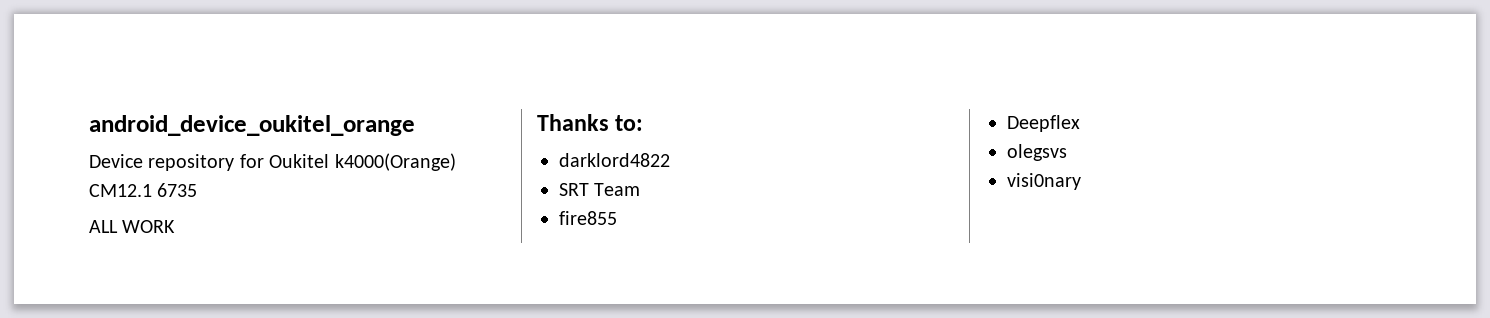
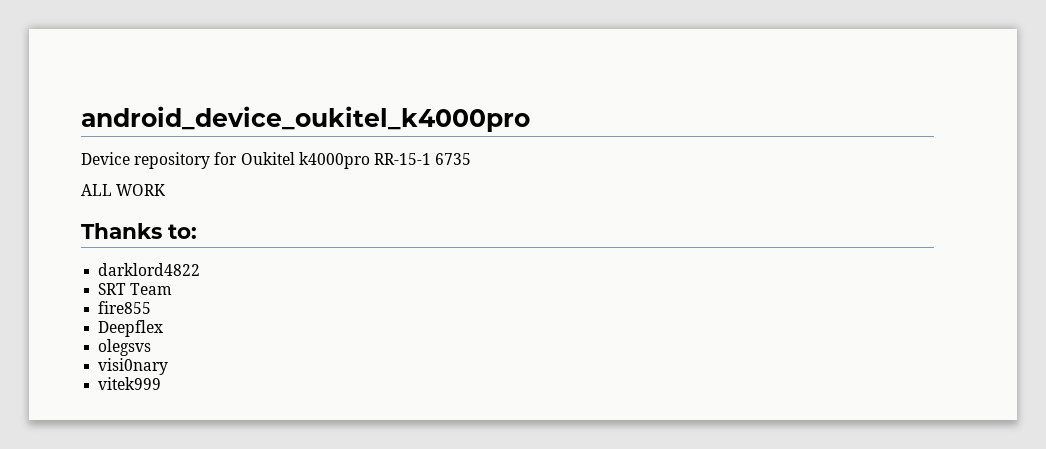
- android_device_oukitel_orange
+ android_device_oukitel_k4000pro
- Device repository for Oukitel k4000(Orange) CM12.1 6735
+ Device repository for Oukitel k4000pro RR-15-1 6735
+ vitek999

